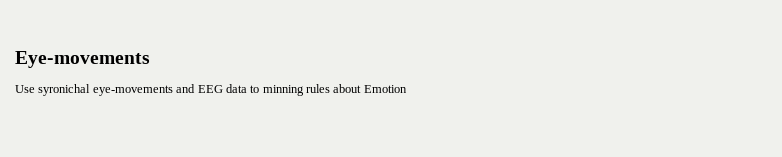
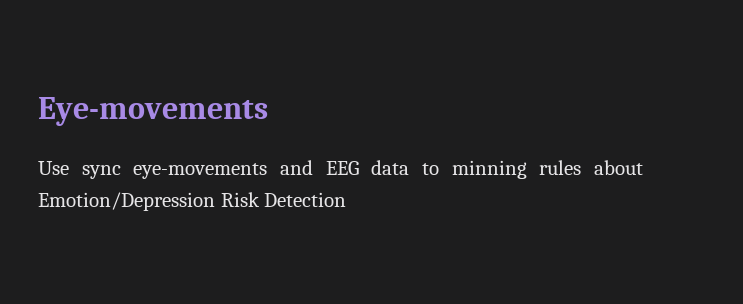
- Use syronichal eye-movements and EEG data to minning rules about Emotion
+ Use sync eye-movements and EEG data to minning rules about Emotion/Depression Risk Detection

